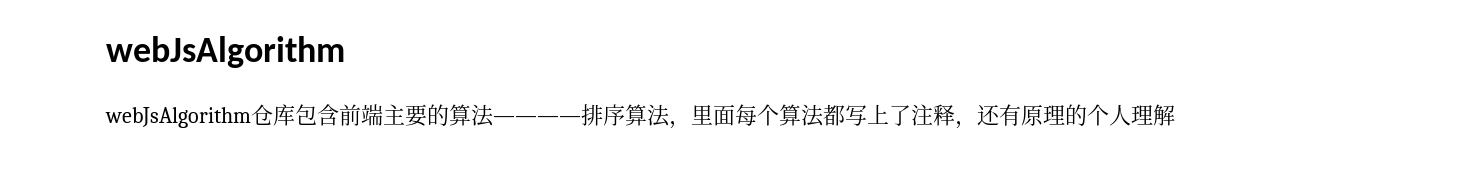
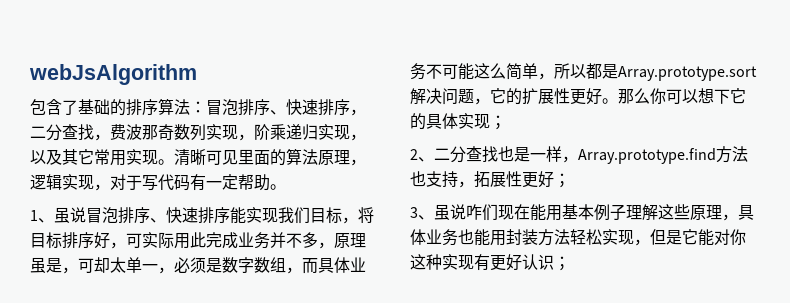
- webJsAlgorithm仓库包含前端主要的算法————排序算法，里面每个算法都写上了注释，还有原理的个人理解
+ 包含了基础的排序算法：冒泡排序、快速排序，二分查找，费波那奇数列实现，阶乘递归实现，以及其它常用实现。清晰可见里面的算法原理，逻辑实现，对于写代码有一定帮助。
+ 1、虽说冒泡排序、快速排序能实现我们目标，将目标排序好，可实际用此完成业务并不多，原理虽是，可却太单一，必须是数字数组，而具体业务不可能这么简单，所以都是Array.prototype.sort解决问题，它的扩展性更好。那么你可以想下它的具体实现；
+ 2、二分查找也是一样，Array.prototype.find方法也支持，拓展性更好；
+ 3、虽说咋们现在能用基本例子理解这些原理，具体业务也能用封装方法轻松实现，但是它能对你这种实现有更好认识；

